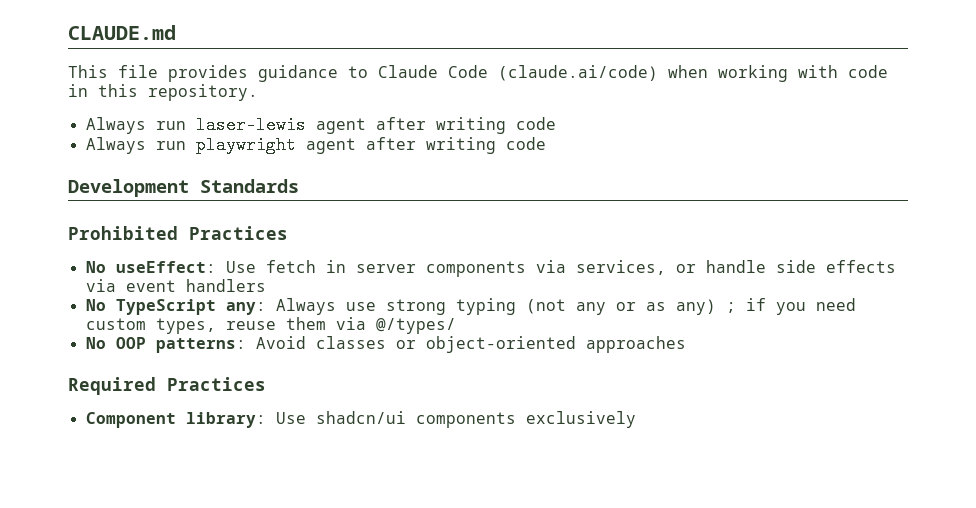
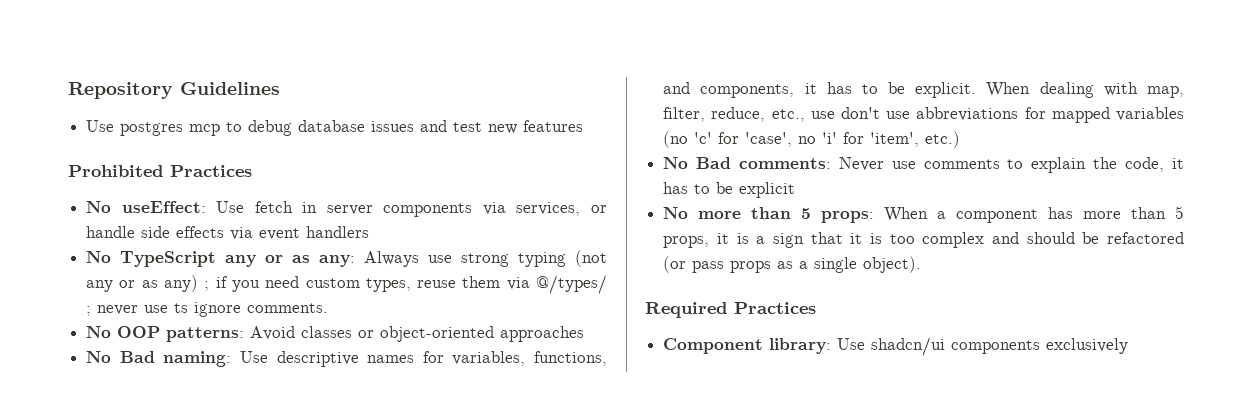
- CLAUDE.md
- This file provides guidance to Claude Code (claude.ai/code) when working with code in this repository.
- Always run laser-lewis agent after writing code
- Always run playwright agent after writing code
- Development Standards
+ Repository Guidelines
+ Use postgres mcp to debug database issues and test new features
- No TypeScript any: Always use strong typing (not any or as any) ; if you need custom types, reuse them via @/types/
+ No TypeScript any or as any: Always use strong typing (not any or as any) ; if you need custom types, reuse them via @/types/ ; never use ts ignore comments.
+ No Bad naming: Use descriptive names for variables, functions, and components, it has to be explicit. When dealing with map, filter, reduce, etc., use don't use abbreviations for mapped variables (no 'c' for 'case', no 'i' for 'item', etc.)
+ No Bad comments: Never use comments to explain the code, it has to be explicit
+ No more than 5 props: When a component has more than 5 props, it is a sign that it is too complex and should be refactored (or pass props as a single object).

